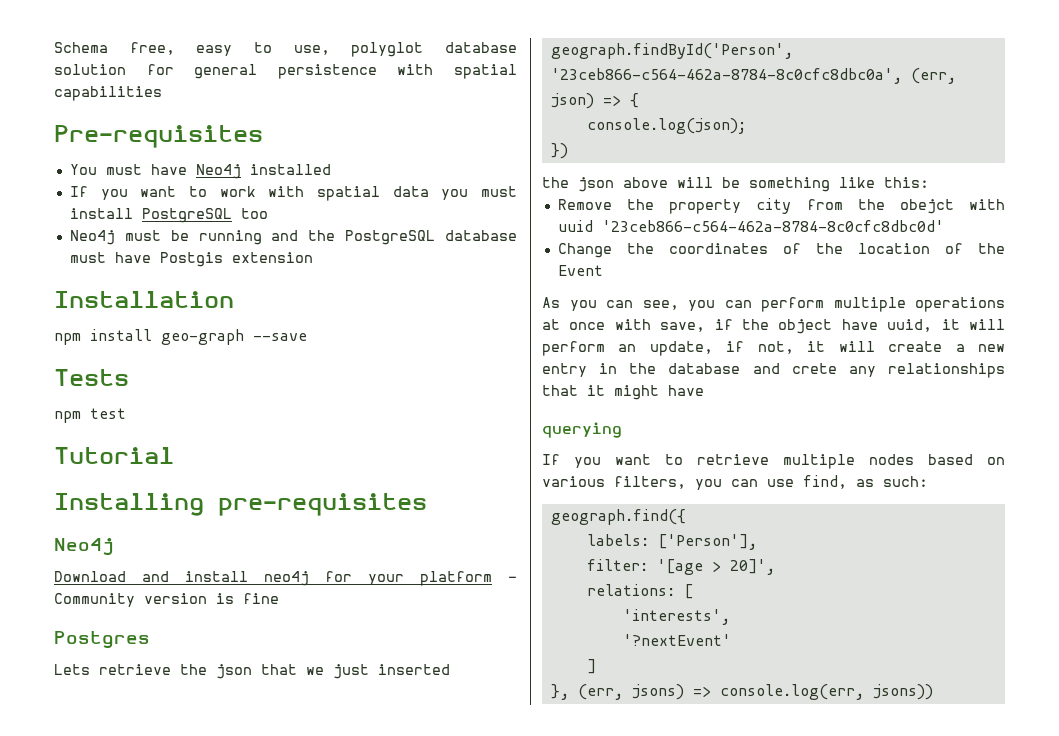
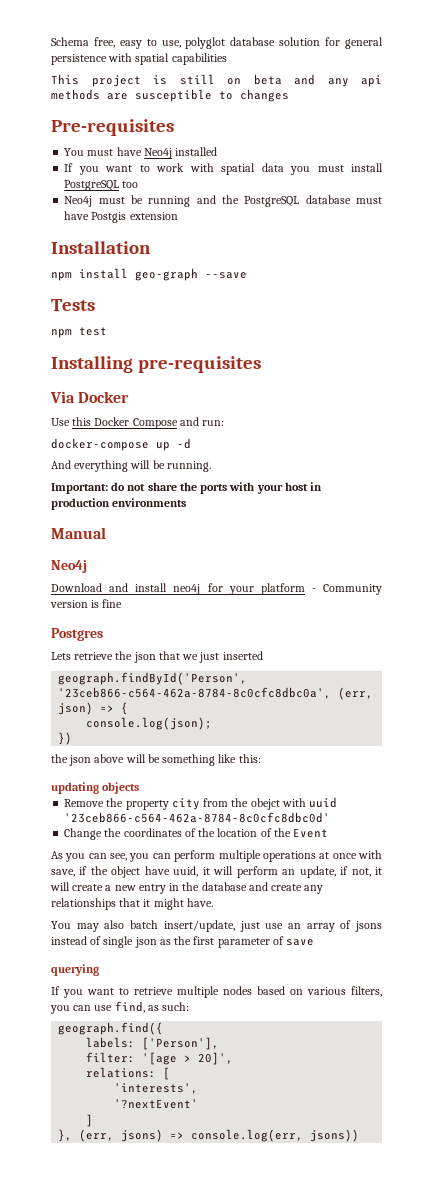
+ This project is still on beta and any api methods are susceptible to changes
- Tutorial
+ Via Docker
+ Use this Docker Compose and run:
+ docker-compose up -d
+ And everything will be running.
+ Important: do not share the ports with your host in production environments
+ Manual
+ updating objects
- As you can see, you can perform multiple operations at once with save, if the object have uuid, it will perform an update, if not, it will create a new entry in the database and crete any relationships that it might have
+ As you can see, you can perform multiple operations at once with save, if the object have uuid, it will perform an update, if not, it will create a new entry in the database and create any relationships that it might have.
+ You may also batch insert/update, just use an array of jsons instead of single json as the first parameter of save

